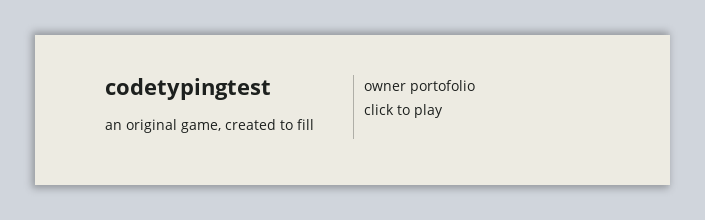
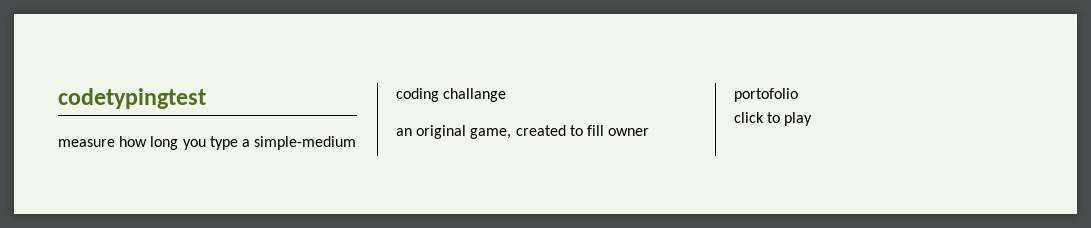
+ measure how long you type a simple-medium coding challange

